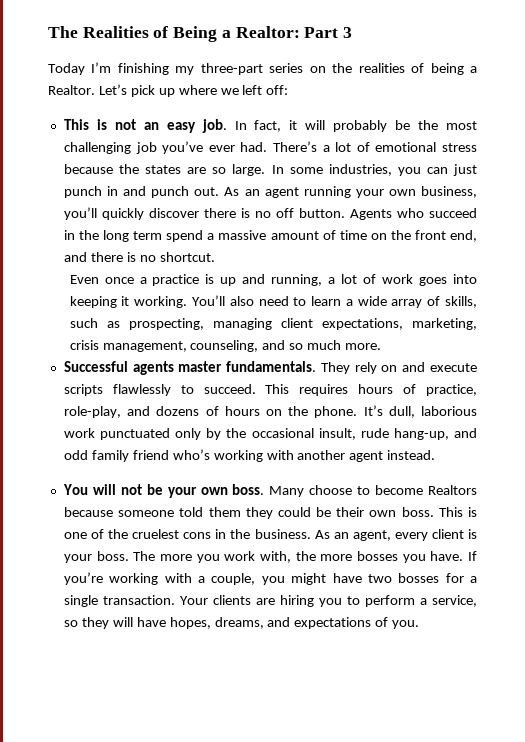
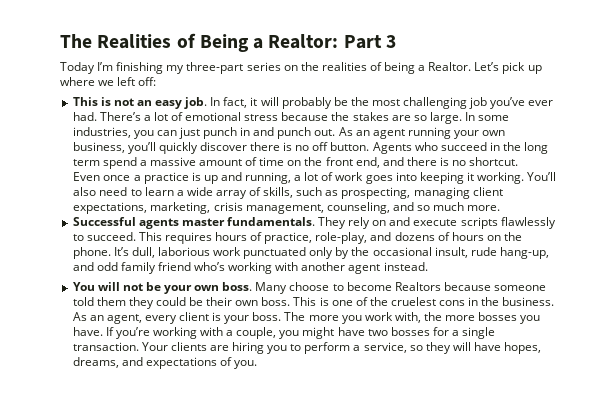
- There’s a lot of emotional stress because the states are so large.
+ There’s a lot of emotional stress because the stakes are so large.

